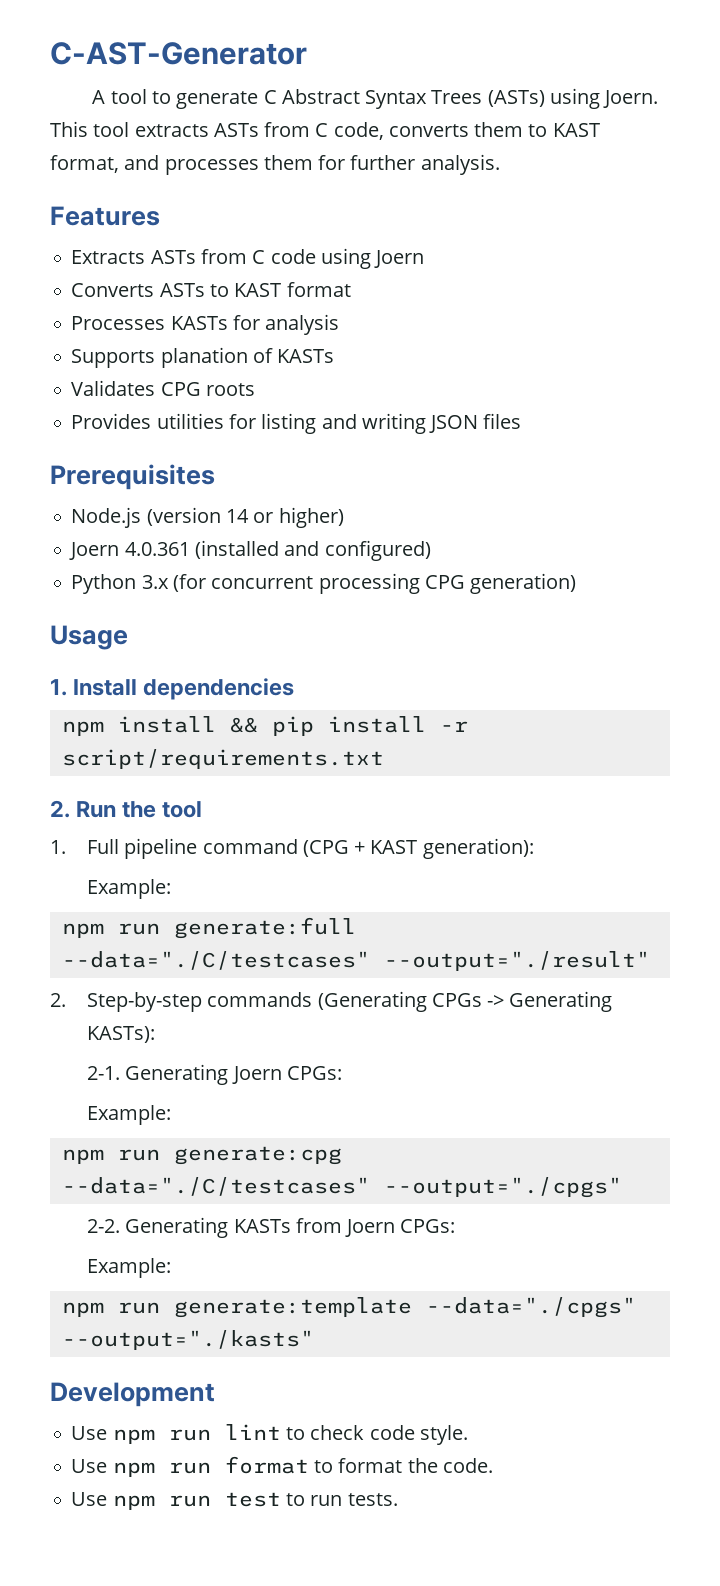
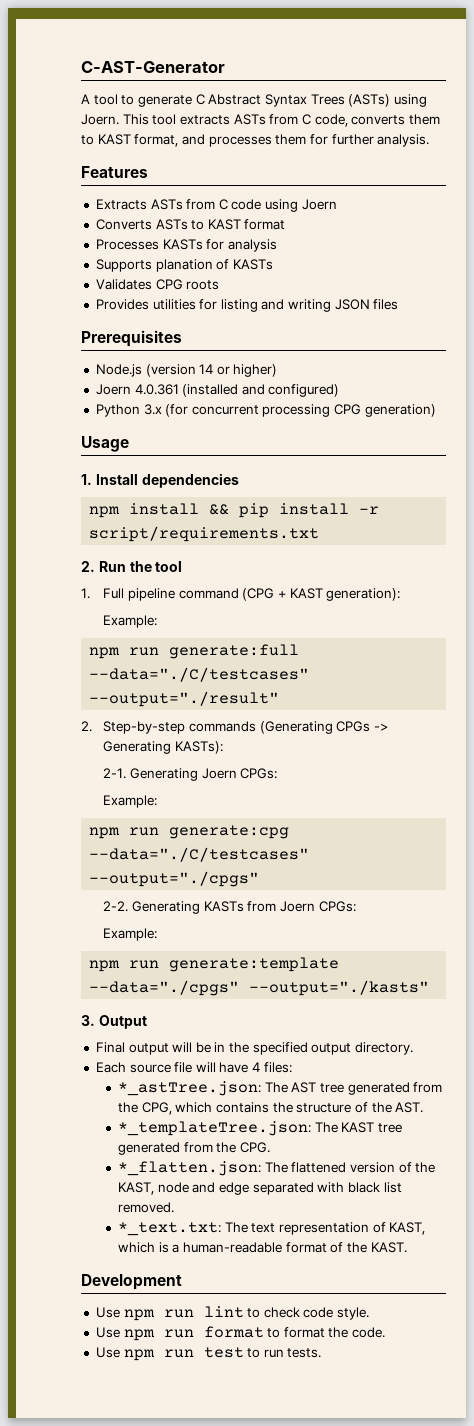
+ 3. Output
+ Final output will be in the specified output directory.
+ Each source file will have 4 files:
+ *_astTree.json: The AST tree generated from the CPG, which contains the structure of the AST.
+ *_templateTree.json: The KAST tree generated from the CPG.
+ *_flatten.json: The flattened version of the KAST, node and edge separated with black list removed.
+ *_text.txt: The text representation of KAST, which is a human-readable format of the KAST.

